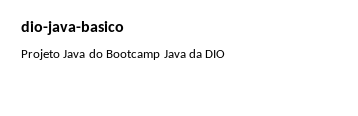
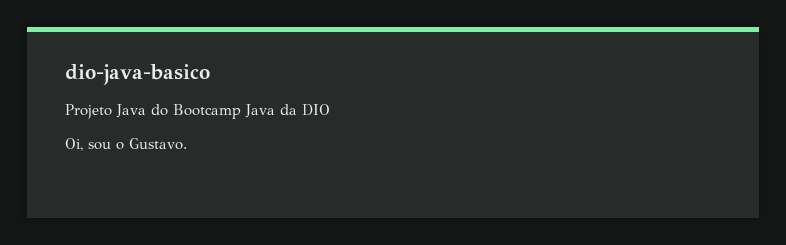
+ Oi, sou o Gustavo.

